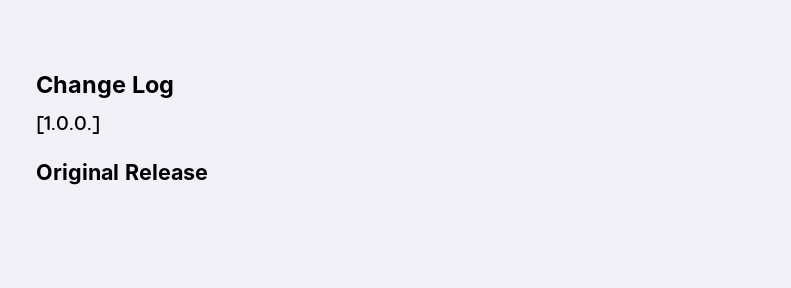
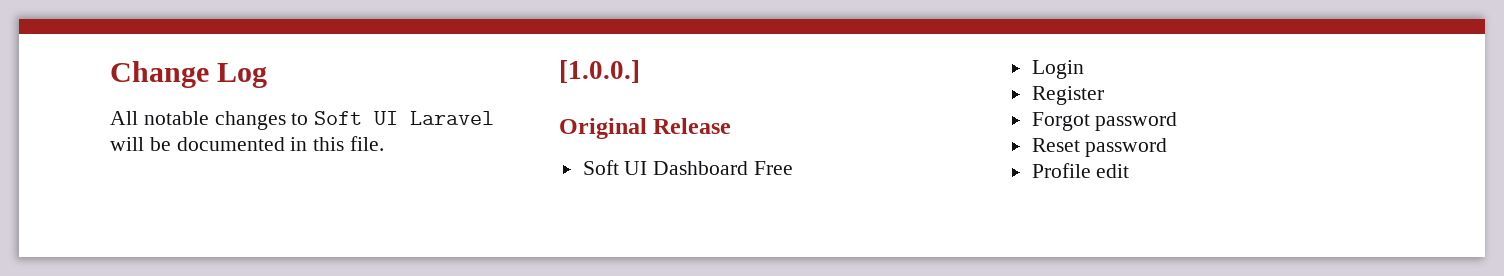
+ All notable changes to Soft UI Laravel will be documented in this file.
  [1.0.0.]
  Original Release
+ Soft UI Dashboard Free
+ Login
+ Register
+ Forgot password
+ Reset password
+ Profile edit

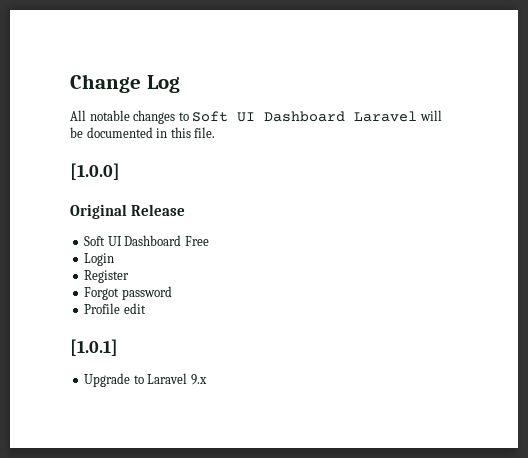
- All notable changes to Soft UI Laravel will be documented in this file.
+ All notable changes to Soft UI Dashboard Laravel will be documented in this file.
- [1.0.0.]
+ [1.0.0]
- Reset password
+ [1.0.1]
+ Upgrade to Laravel 9.x

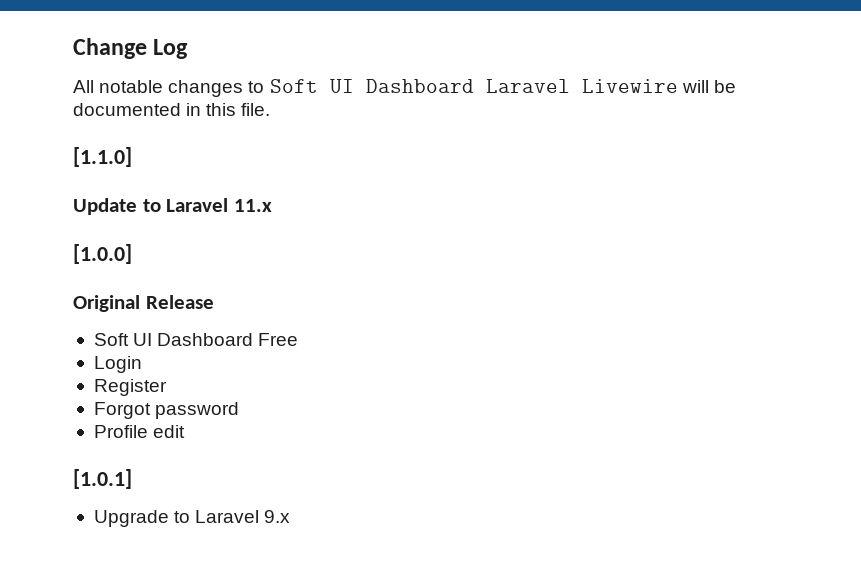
- All notable changes to Soft UI Dashboard Laravel will be documented in this file.
+ All notable changes to Soft UI Dashboard Laravel Livewire will be documented in this file.
+ [1.1.0]
+ Update to Laravel 11.x

